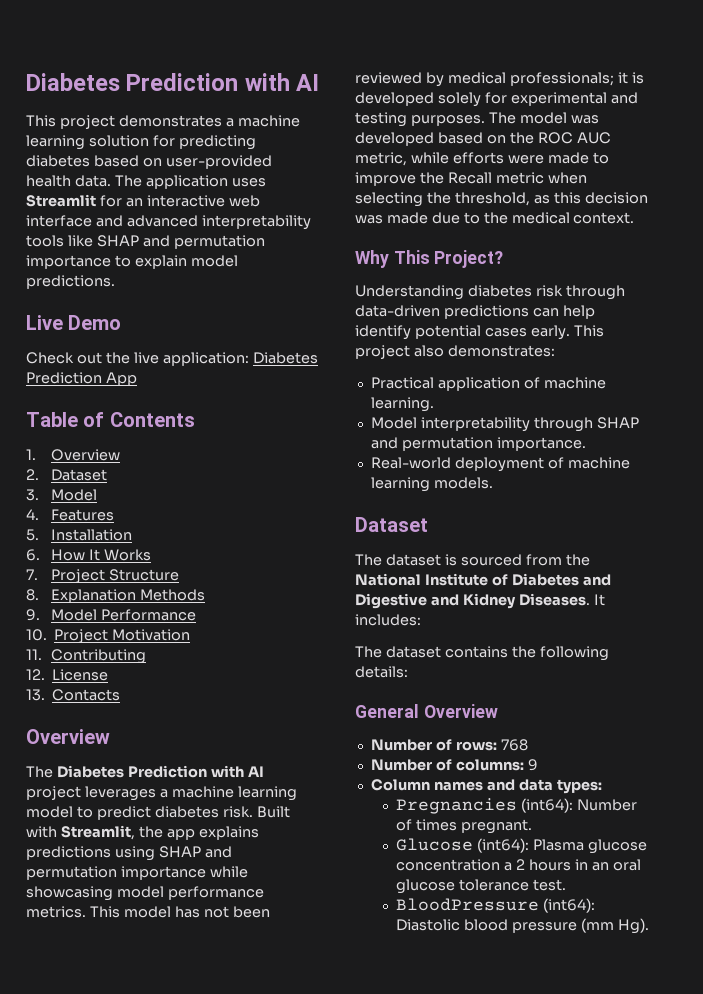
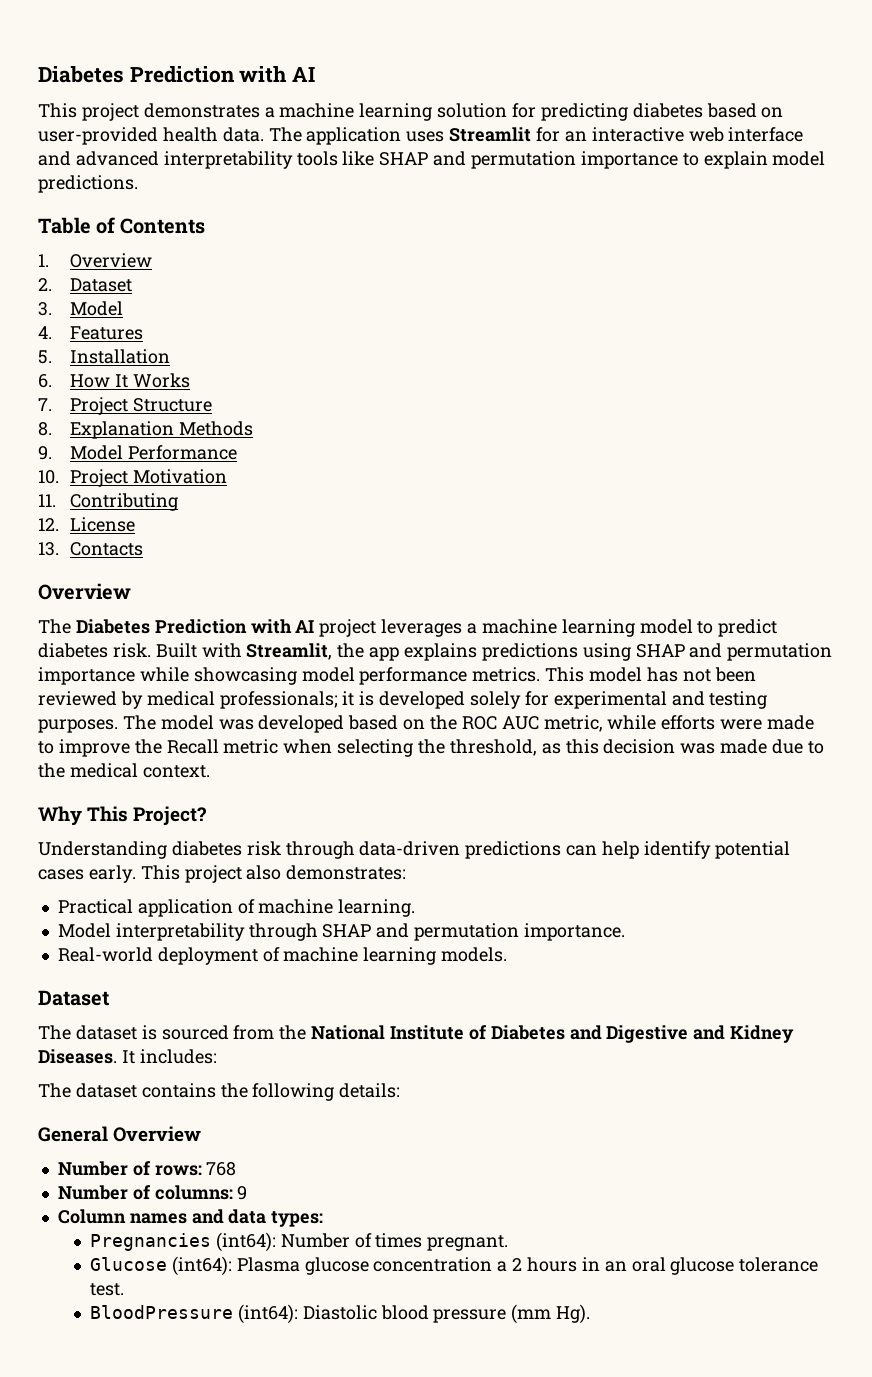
- Live Demo
- Check out the live application: Diabetes Prediction App

